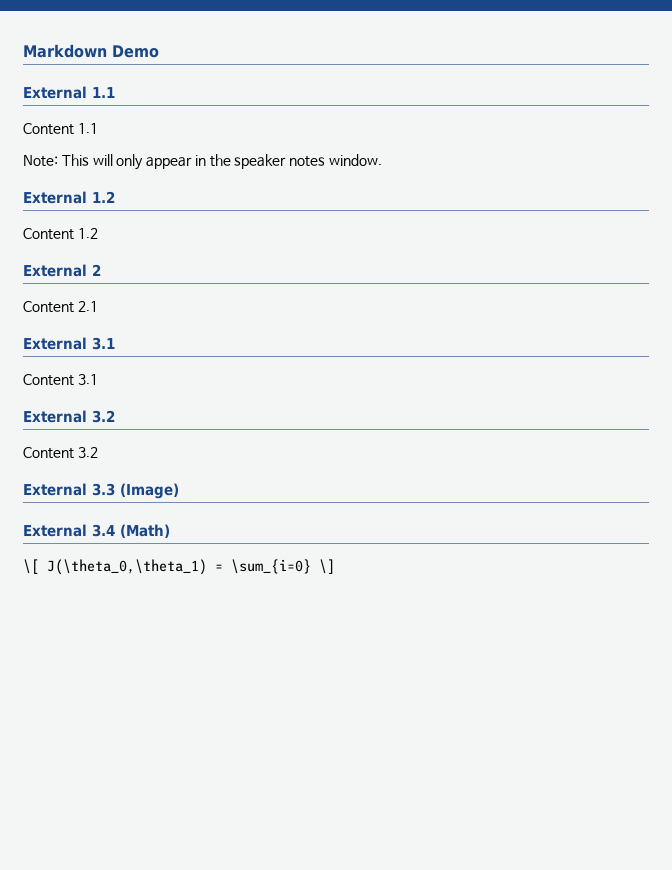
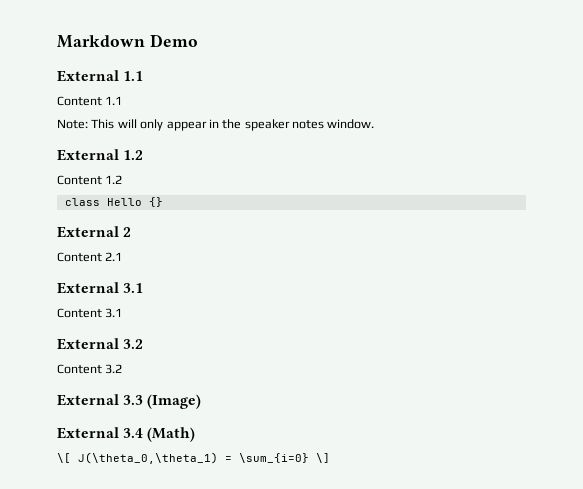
+ class Hello {}

